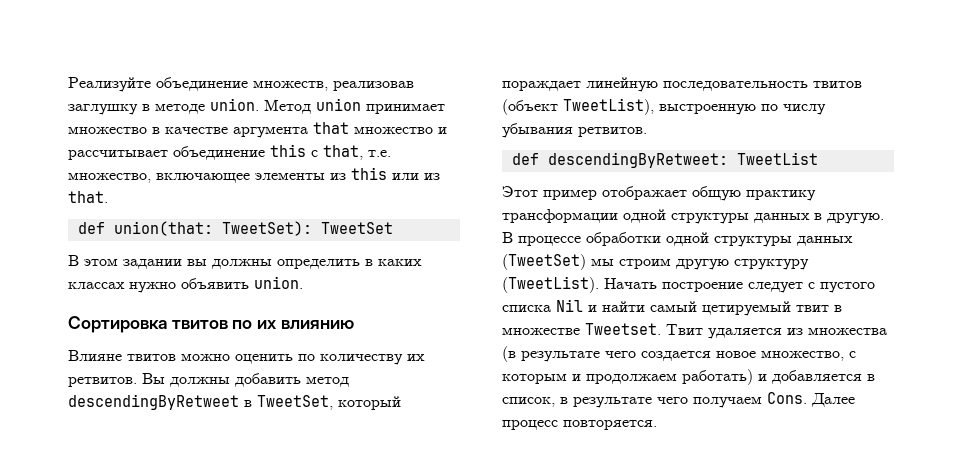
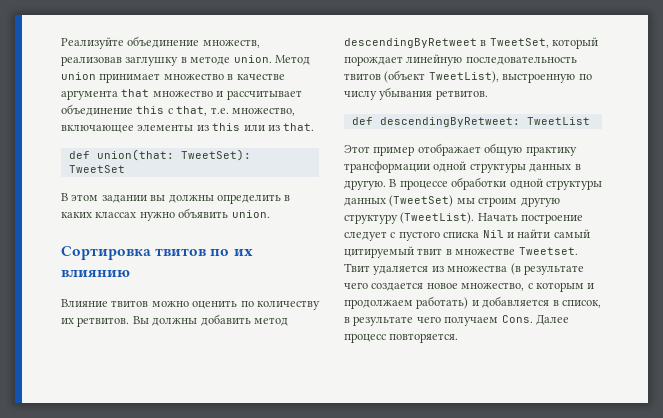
- Влияне твитов можно оценить по количеству их ретвитов.
+ Влияние твитов можно оценить по количеству их ретвитов.
- Вы должны добавить метод descendingByRetweet в TweetSet, который пораждает линейную последовательность твитов (объект TweetList), выстроенную по числу убывания ретвитов.
+ Вы должны добавить метод descendingByRetweet в TweetSet, который порождает линейную последовательность твитов (объект TweetList), выстроенную по числу убывания ретвитов.
- Начать построение следует с пустого списка Nil и найти самый цетируемый твит в множестве Tweetset.
+ Начать построение следует с пустого списка Nil и найти самый цитируемый твит в множестве Tweetset.

